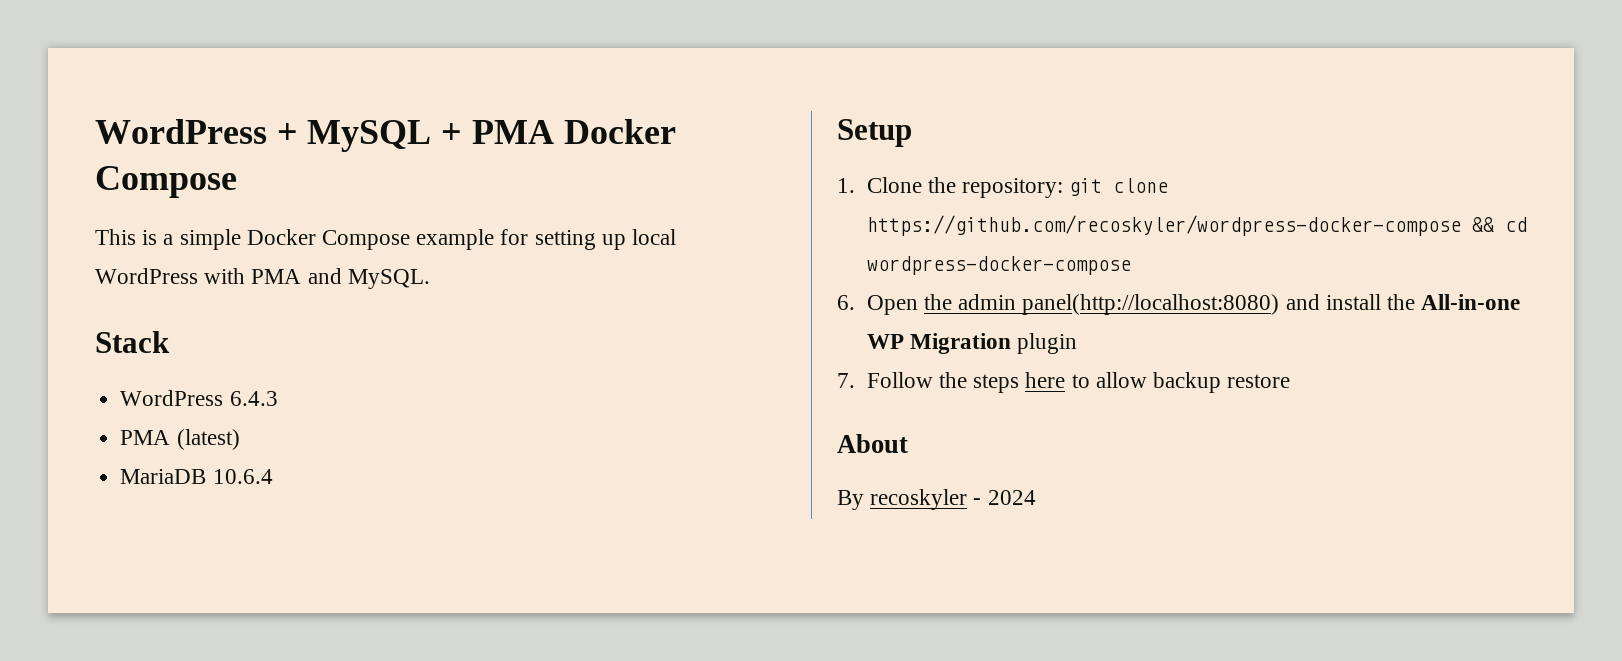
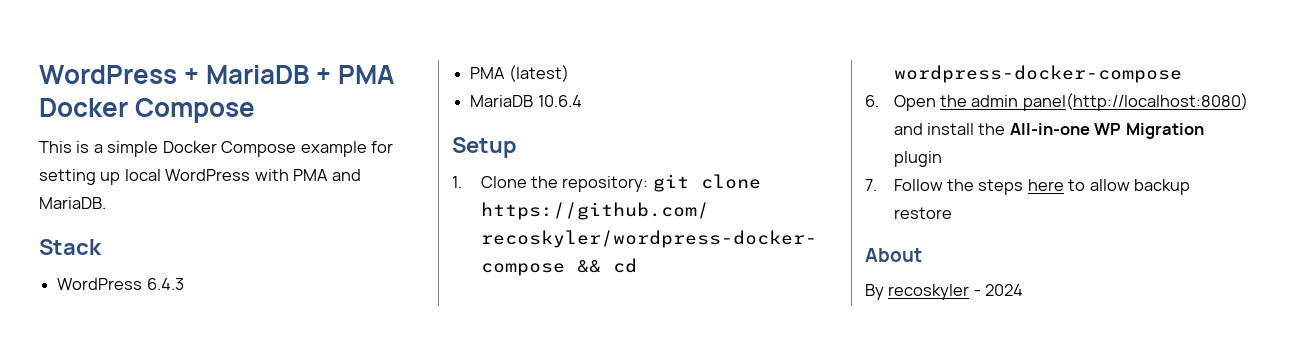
- WordPress + MySQL + PMA Docker Compose
+ WordPress + MariaDB + PMA Docker Compose
- This is a simple Docker Compose example for setting up local WordPress with PMA and MySQL.
+ This is a simple Docker Compose example for setting up local WordPress with PMA and MariaDB.

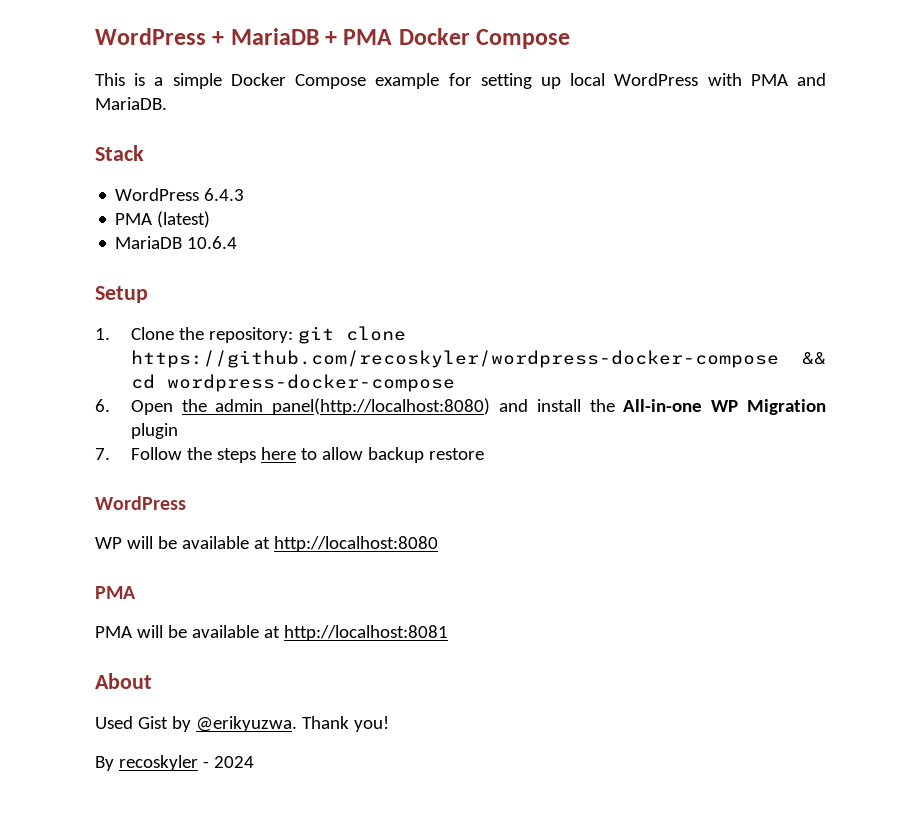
  7. Follow the steps here to allow backup restore
+ WordPress
+ WP will be available at http://localhost:8080
+ PMA
+ PMA will be available at http://localhost:8081
  About
+ Used Gist by @erikyuzwa. Thank you!

